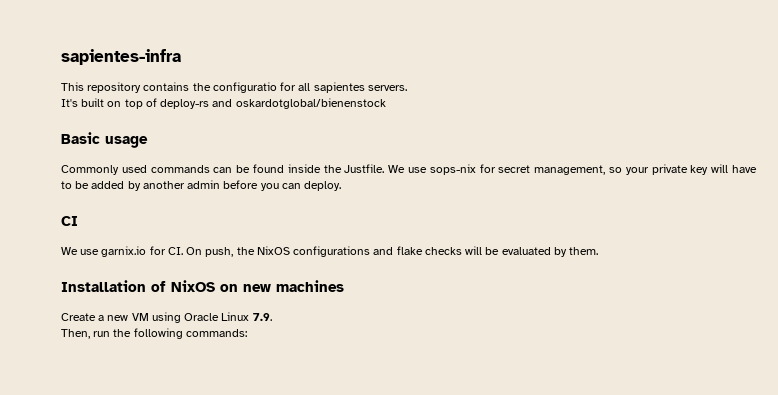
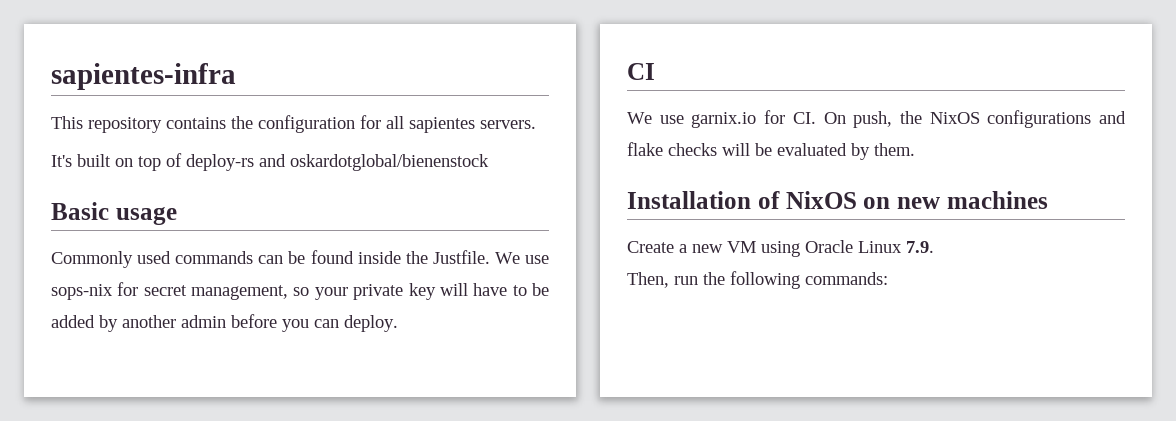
- This repository contains the configuratio for all sapientes servers.
+ This repository contains the configuration for all sapientes servers.

